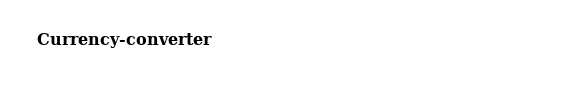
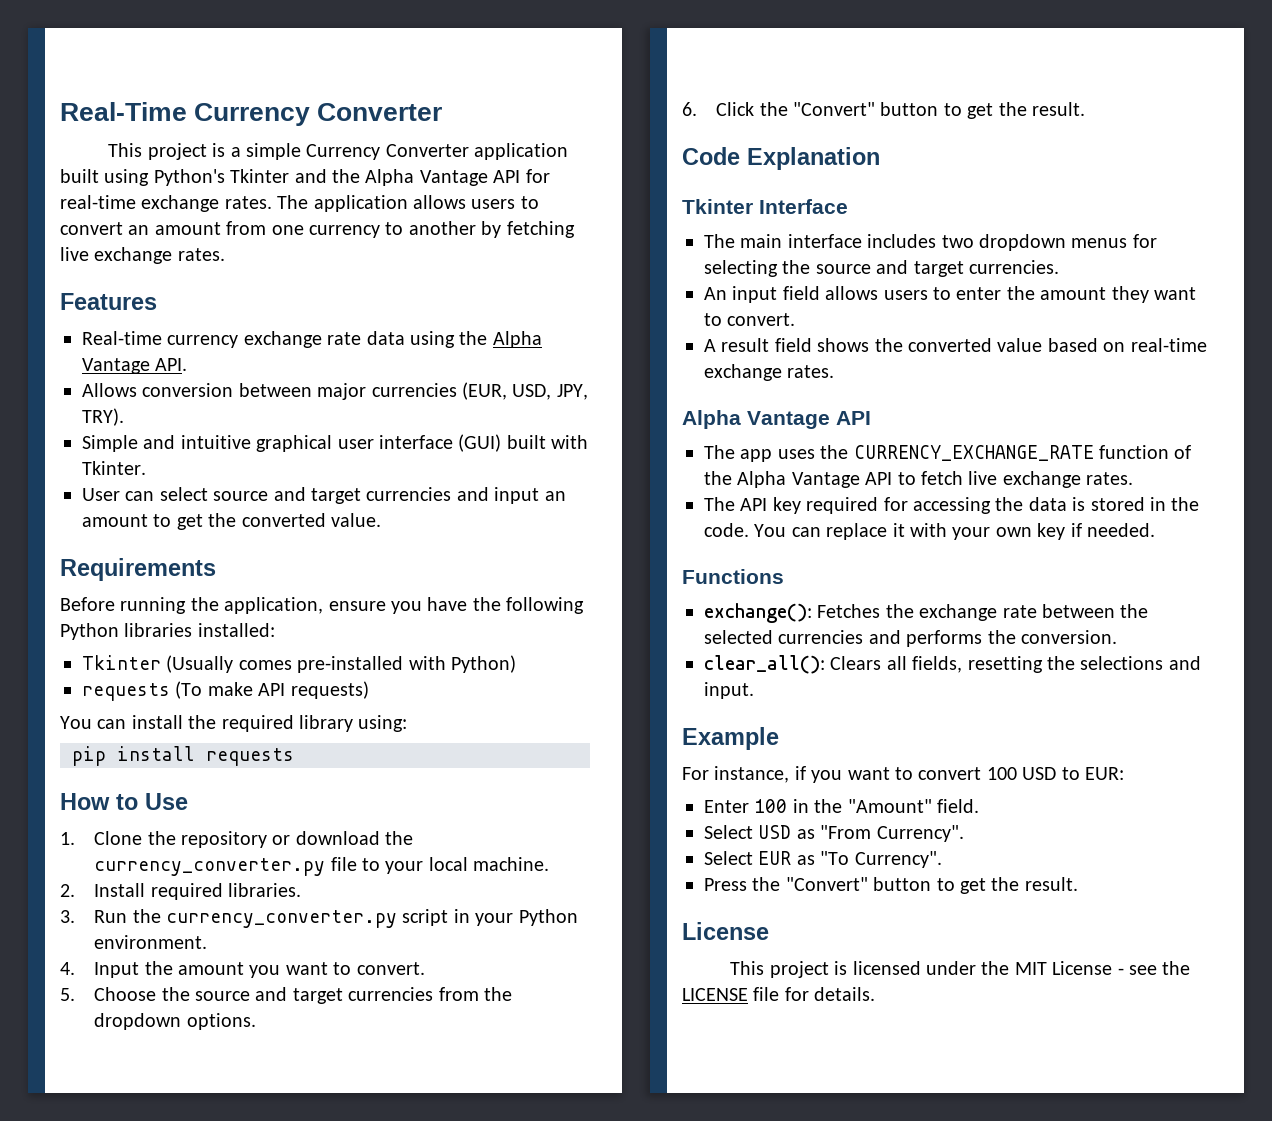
- Currency-converter
+ Real-Time Currency Converter
+ This project is a simple Currency Converter application built using Python's Tkinter and the Alpha Vantage API for real-time exchange rates. The application allows users to convert an amount from one currency to another by fetching live exchange rates.
+ Features
+ Real-time currency exchange rate data using the Alpha Vantage API.
+ Allows conversion between major currencies (EUR, USD, JPY, TRY).
+ Simple and intuitive graphical user interface (GUI) built with Tkinter.
+ User can select source and target currencies and input an amount to get the converted value.
+ Requirements
+ Before running the application, ensure you have the following Python libraries installed:
+ Tkinter (Usually comes pre-installed with Python)
+ requests (To make API requests)
+ You can install the required library using:
+ pip install requests
+ How to Use
+ 1. Clone the repository or download the currency_converter.py file to your local machine.
+ 2. Install required libraries.
+ 3. Run the currency_converter.py script in your Python environment.
+ 4. Input the amount you want to convert.
+ 5. Choose the source and target currencies from the dropdown options.
+ 6. Click the "Convert" button to get the result.
+ Code Explanation
+ Tkinter Interface
+ The main interface includes two dropdown menus for selecting the source and target currencies.
+ An input field allows users to enter the amount they want to convert.
+ A result field shows the converted value based on real-time exchange rates.
+ Alpha Vantage API
+ The app uses the CURRENCY_EXCHANGE_RATE function of the Alpha Vantage API to fetch live exchange rates.
+ The API key required for accessing the data is stored in the code. You can replace it with your own key if needed.
+ Functions
+ exchange(): Fetches the exchange rate between the selected currencies and performs the conversion.
+ clear_all(): Clears all fields, resetting the selections and input.
+ Example
+ For instance, if you want to convert 100 USD to EUR:
+ Enter 100 in the "Amount" field.
+ Select USD as "From Currency".
+ Select EUR as "To Currency".
+ Press the "Convert" button to get the result.
+ License
+ This project is licensed under the MIT License - see the LICENSE file for details.

